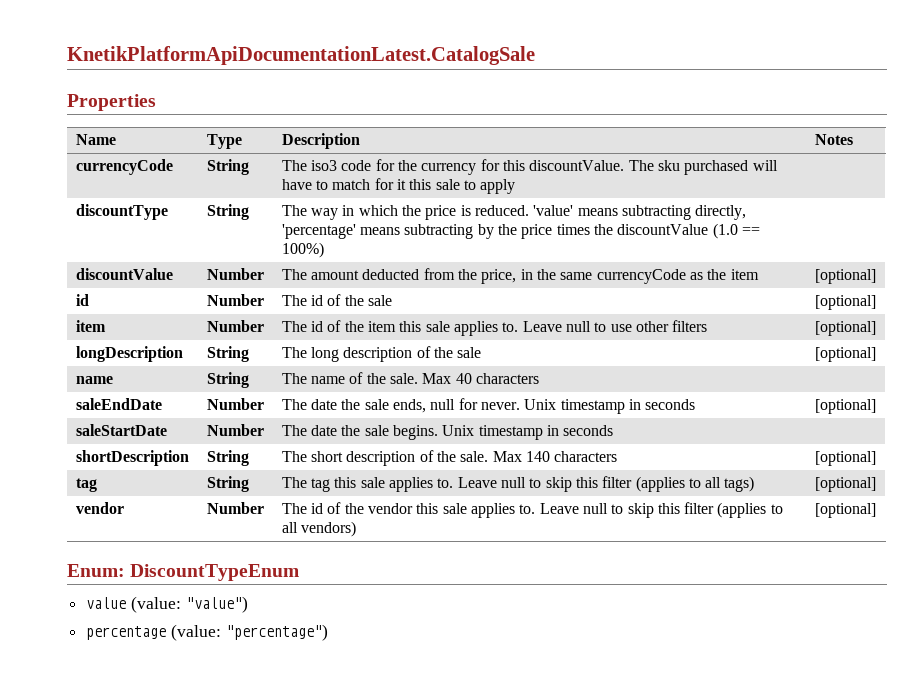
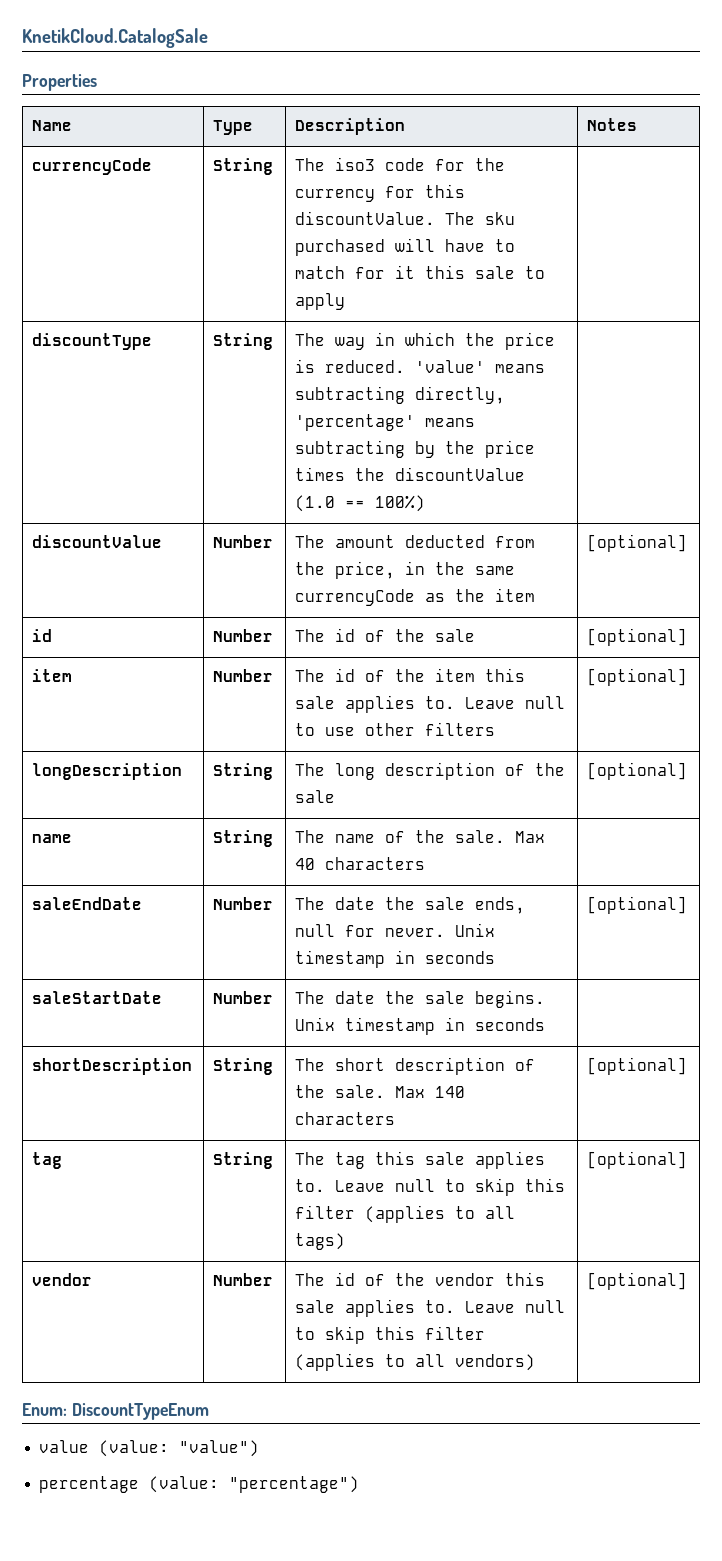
- KnetikPlatformApiDocumentationLatest.CatalogSale
+ KnetikCloud.CatalogSale

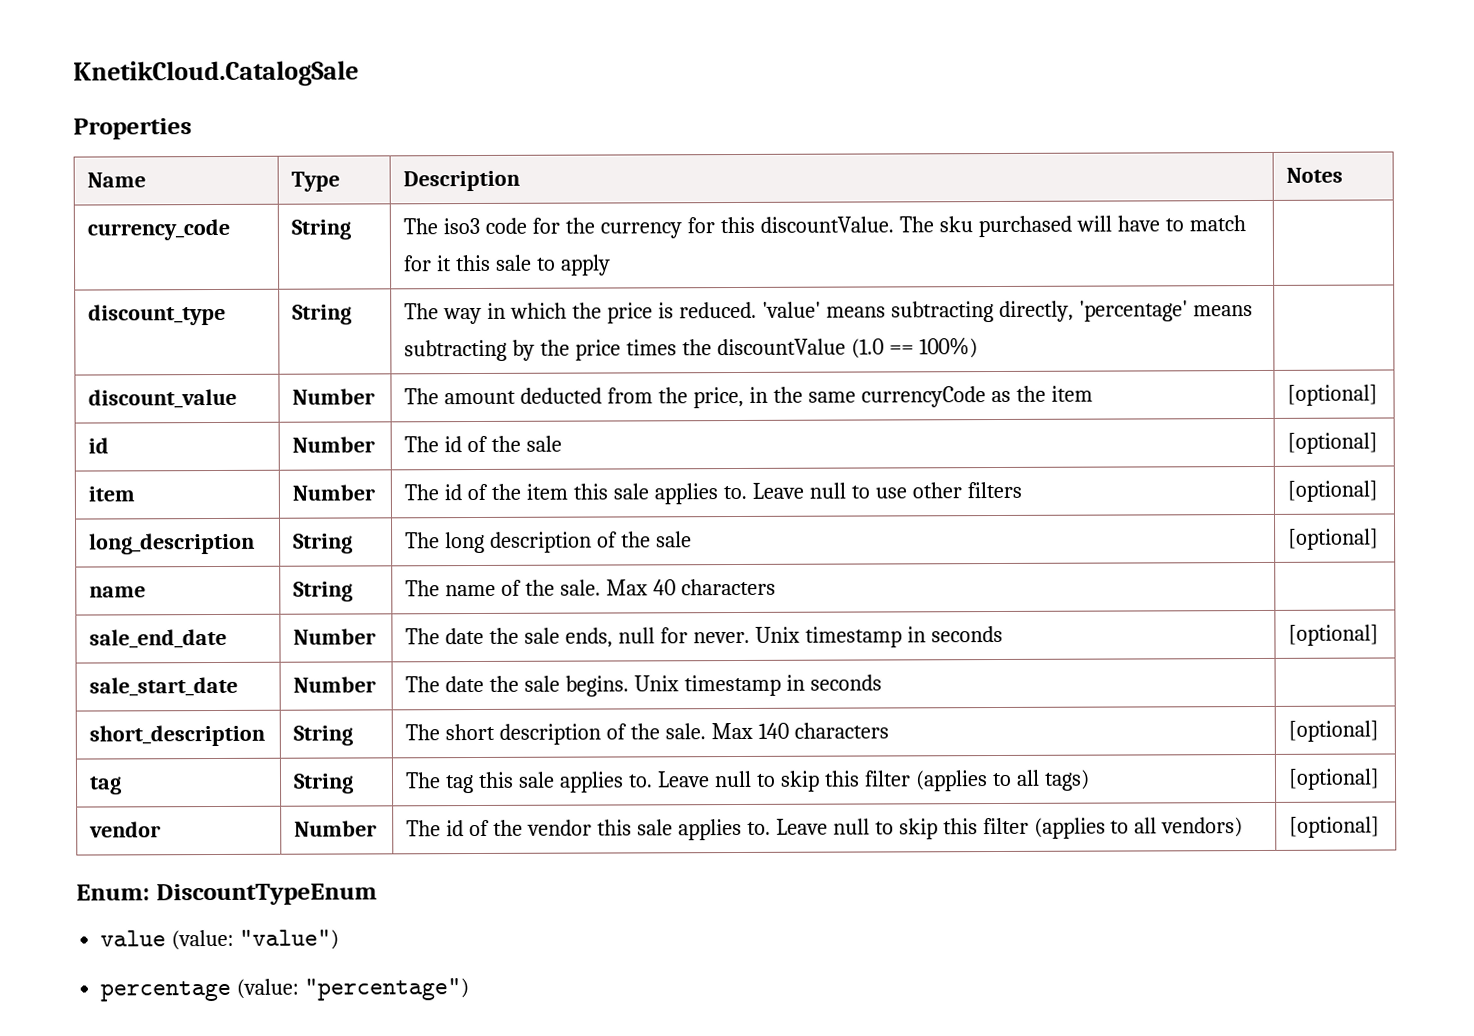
- currencyCode | String | The iso3 code for the currency for this discountValue. The sku purchased will have to match for it this sale to apply |
+ currency_code | String | The iso3 code for the currency for this discountValue. The sku purchased will have to match for it this sale to apply |
- discountType | String | The way in which the price is reduced. 'value' means subtracting directly, 'percentage' means subtracting by the price times the discountValue (1.0 == 100%) |
+ discount_type | String | The way in which the price is reduced. 'value' means subtracting directly, 'percentage' means subtracting by the price times the discountValue (1.0 == 100%) |
- discountValue | Number | The amount deducted from the price, in the same currencyCode as the item | [optional]
+ discount_value | Number | The amount deducted from the price, in the same currencyCode as the item | [optional]
- longDescription | String | The long description of the sale | [optional]
+ long_description | String | The long description of the sale | [optional]
- saleEndDate | Number | The date the sale ends, null for never. Unix timestamp in seconds | [optional]
+ sale_end_date | Number | The date the sale ends, null for never. Unix timestamp in seconds | [optional]
- saleStartDate | Number | The date the sale begins. Unix timestamp in seconds |
+ sale_start_date | Number | The date the sale begins. Unix timestamp in seconds |
- shortDescription | String | The short description of the sale. Max 140 characters | [optional]
+ short_description | String | The short description of the sale. Max 140 characters | [optional]

